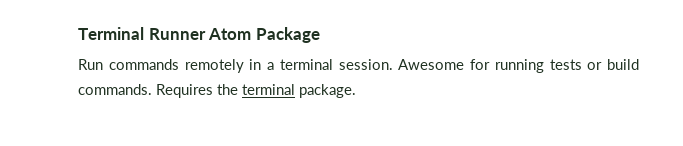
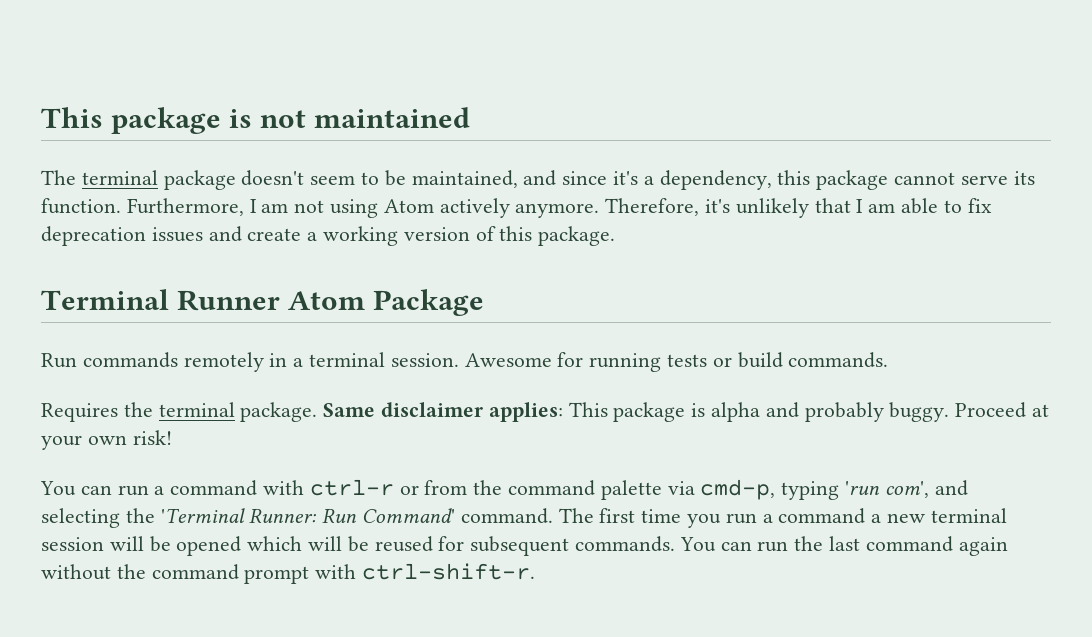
+ This package is not maintained
+ The terminal package doesn't seem to be maintained, and since it's a dependency, this package cannot serve its function. Furthermore, I am not using Atom actively anymore. Therefore, it's unlikely that I am able to fix deprecation issues and create a working version of this package.
- Awesome for running tests or build commands. Requires the terminal package.
+ Awesome for running tests or build commands.
+ Requires the terminal package.
+ Same disclaimer applies: This package is alpha and probably buggy. Proceed at your own risk!
+ You can run a command with ctrl-r or from the command palette via cmd-p, typing 'run com', and selecting the 'Terminal Runner: Run Command' command. The first time you run a command a new terminal session will be opened which will be reused for subsequent commands. You can run the last command again without the command prompt with ctrl-shift-r.

